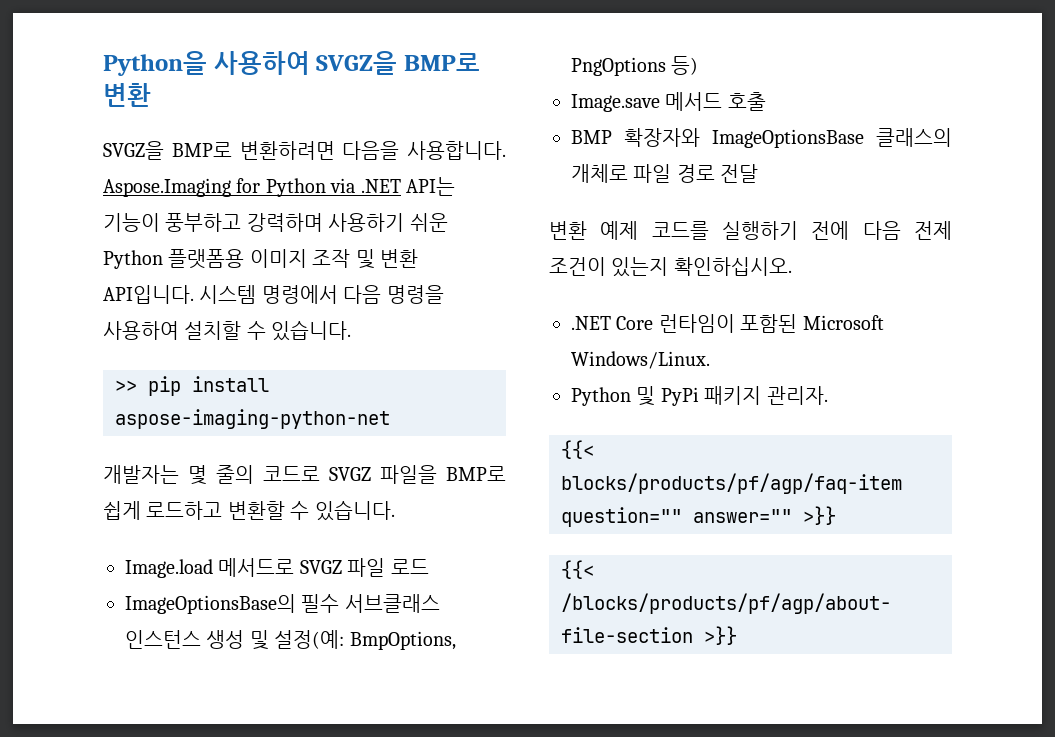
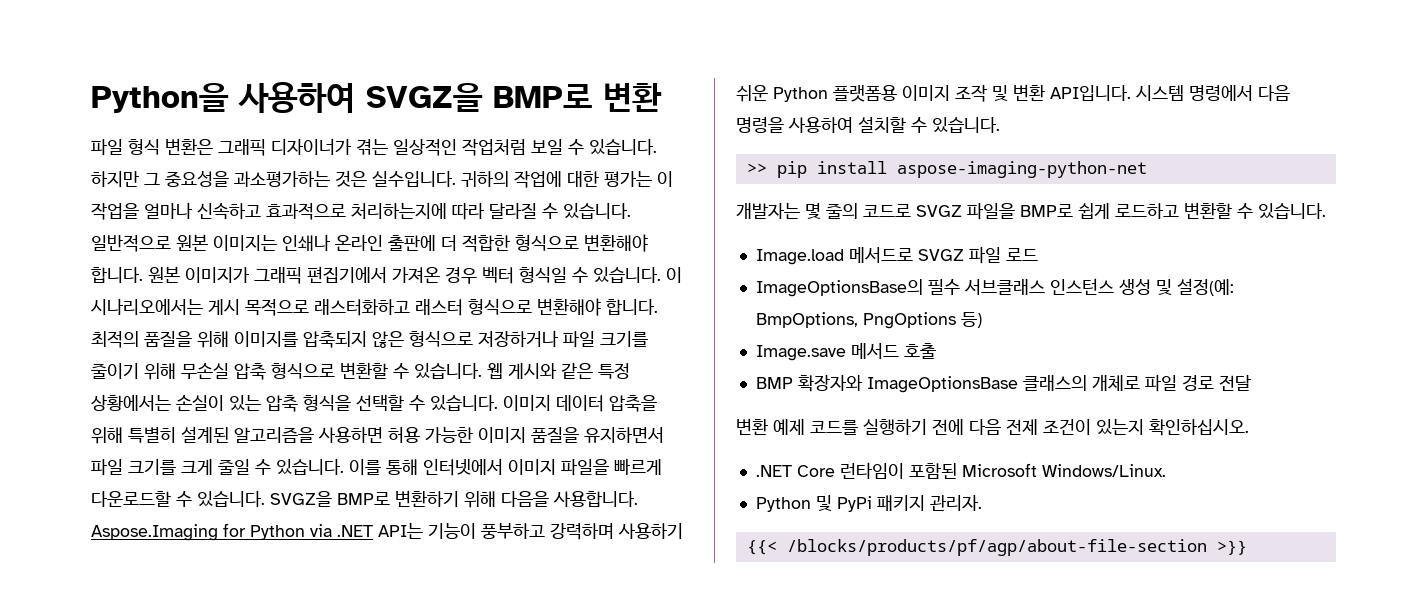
- SVGZ을 BMP로 변환하려면 다음을 사용합니다.
+ 파일 형식 변환은 그래픽 디자이너가 겪는 일상적인 작업처럼 보일 수 있습니다. 하지만 그 중요성을 과소평가하는 것은 실수입니다. 귀하의 작업에 대한 평가는 이 작업을 얼마나 신속하고 효과적으로 처리하는지에 따라 달라질 수 있습니다. 일반적으로 원본 이미지는 인쇄나 온라인 출판에 더 적합한 형식으로 변환해야 합니다. 원본 이미지가 그래픽 편집기에서 가져온 경우 벡터 형식일 수 있습니다. 이 시나리오에서는 게시 목적으로 래스터화하고 래스터 형식으로 변환해야 합니다. 최적의 품질을 위해 이미지를 압축되지 않은 형식으로 저장하거나 파일 크기를 줄이기 위해 무손실 압축 형식으로 변환할 수 있습니다. 웹 게시와 같은 특정 상황에서는 손실이 있는 압축 형식을 선택할 수 있습니다. 이미지 데이터 압축을 위해 특별히 설계된 알고리즘을 사용하면 허용 가능한 이미지 품질을 유지하면서 파일 크기를 크게 줄일 수 있습니다. 이를 통해 인터넷에서 이미지 파일을 빠르게 다운로드할 수 있습니다. SVGZ을 BMP로 변환하기 위해 다음을 사용합니다.
- {{< blocks/products/pf/agp/faq-item question="" answer="" >}}

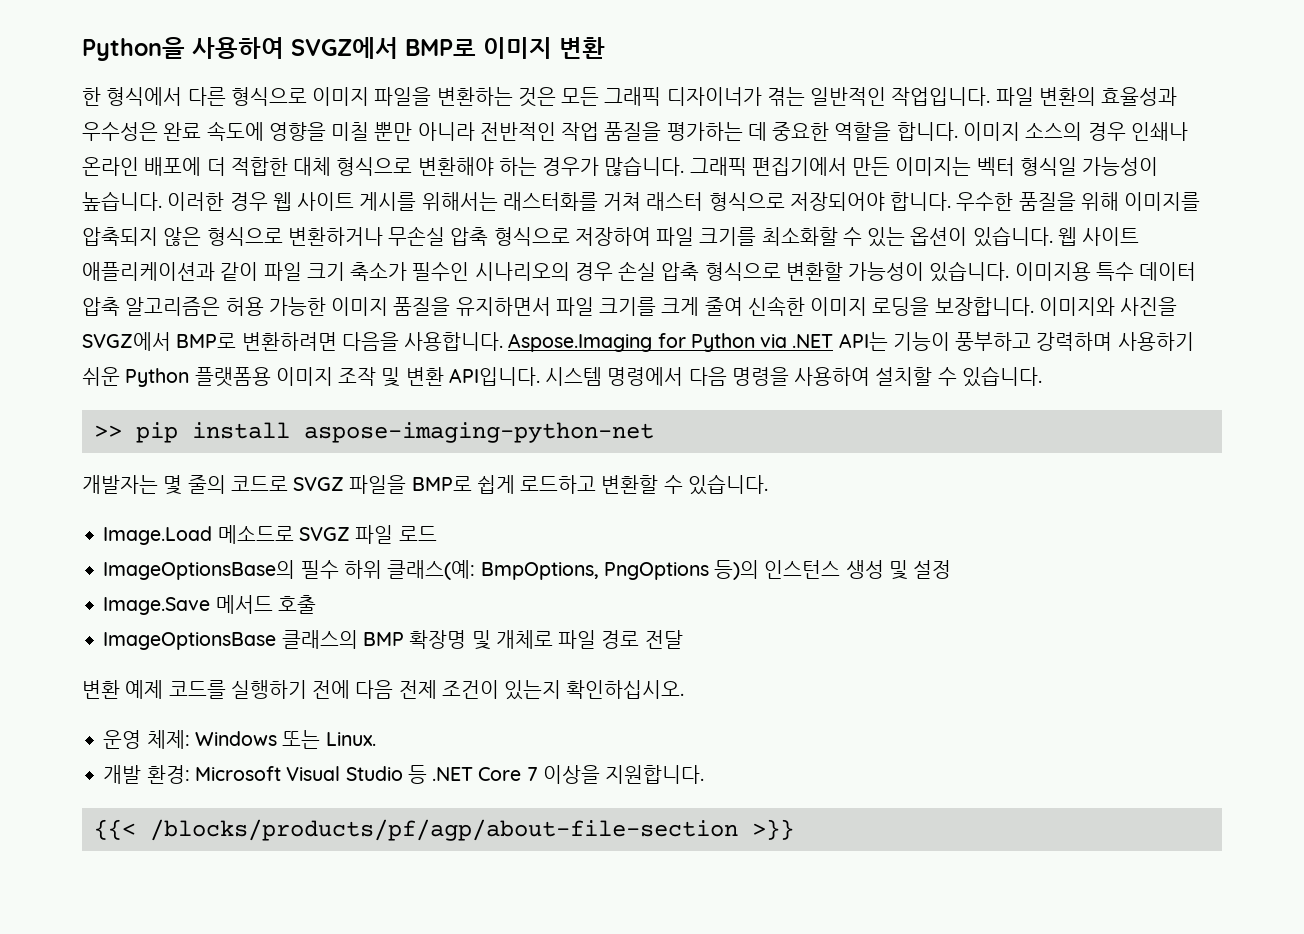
- Python을 사용하여 SVGZ을 BMP로 변환
- 파일 형식 변환은 그래픽 디자이너가 겪는 일상적인 작업처럼 보일 수 있습니다. 하지만 그 중요성을 과소평가하는 것은 실수입니다. 귀하의 작업에 대한 평가는 이 작업을 얼마나 신속하고 효과적으로 처리하는지에 따라 달라질 수 있습니다. 일반적으로 원본 이미지는 인쇄나 온라인 출판에 더 적합한 형식으로 변환해야 합니다. 원본 이미지가 그래픽 편집기에서 가져온 경우 벡터 형식일 수 있습니다. 이 시나리오에서는 게시 목적으로 래스터화하고 래스터 형식으로 변환해야 합니다. 최적의 품질을 위해 이미지를 압축되지 않은 형식으로 저장하거나 파일 크기를 줄이기 위해 무손실 압축 형식으로 변환할 수 있습니다. 웹 게시와 같은 특정 상황에서는 손실이 있는 압축 형식을 선택할 수 있습니다. 이미지 데이터 압축을 위해 특별히 설계된 알고리즘을 사용하면 허용 가능한 이미지 품질을 유지하면서 파일 크기를 크게 줄일 수 있습니다. 이를 통해 인터넷에서 이미지 파일을 빠르게 다운로드할 수 있습니다. SVGZ을 BMP로 변환하기 위해 다음을 사용합니다.
+ Python을 사용하여 SVGZ에서 BMP로 이미지 변환
+ 한 형식에서 다른 형식으로 이미지 파일을 변환하는 것은 모든 그래픽 디자이너가 겪는 일반적인 작업입니다. 파일 변환의 효율성과 우수성은 완료 속도에 영향을 미칠 뿐만 아니라 전반적인 작업 품질을 평가하는 데 중요한 역할을 합니다. 이미지 소스의 경우 인쇄나 온라인 배포에 더 적합한 대체 형식으로 변환해야 하는 경우가 많습니다. 그래픽 편집기에서 만든 이미지는 벡터 형식일 가능성이 높습니다. 이러한 경우 웹 사이트 게시를 위해서는 래스터화를 거쳐 래스터 형식으로 저장되어야 합니다. 우수한 품질을 위해 이미지를 압축되지 않은 형식으로 변환하거나 무손실 압축 형식으로 저장하여 파일 크기를 최소화할 수 있는 옵션이 있습니다. 웹 사이트 애플리케이션과 같이 파일 크기 축소가 필수인 시나리오의 경우 손실 압축 형식으로 변환할 가능성이 있습니다. 이미지용 특수 데이터 압축 알고리즘은 허용 가능한 이미지 품질을 유지하면서 파일 크기를 크게 줄여 신속한 이미지 로딩을 보장합니다. 이미지와 사진을 SVGZ에서 BMP로 변환하려면 다음을 사용합니다.
- Image.load 메서드로 SVGZ 파일 로드
+ Image.Load 메소드로 SVGZ 파일 로드
- ImageOptionsBase의 필수 서브클래스 인스턴스 생성 및 설정(예: BmpOptions, PngOptions 등)
- Image.save 메서드 호출
- BMP 확장자와 ImageOptionsBase 클래스의 개체로 파일 경로 전달
+ ImageOptionsBase의 필수 하위 클래스(예: BmpOptions, PngOptions 등)의 인스턴스 생성 및 설정
+ Image.Save 메서드 호출
+ ImageOptionsBase 클래스의 BMP 확장명 및 개체로 파일 경로 전달
- .NET Core 런타임이 포함된 Microsoft Windows/Linux.
- Python 및 PyPi 패키지 관리자.
+ 운영 체제: Windows 또는 Linux.
+ 개발 환경: Microsoft Visual Studio 등 .NET Core 7 이상을 지원합니다.

